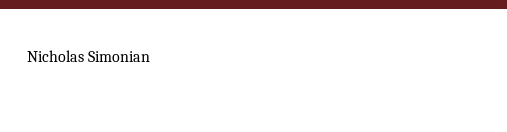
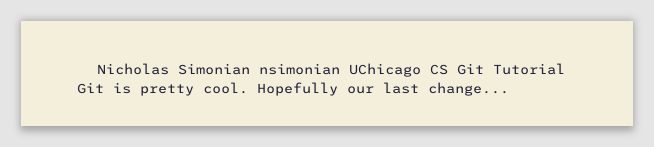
- Nicholas Simonian
+ Nicholas Simonian nsimonian UChicago CS Git Tutorial Git is pretty cool. Hopefully our last change...

